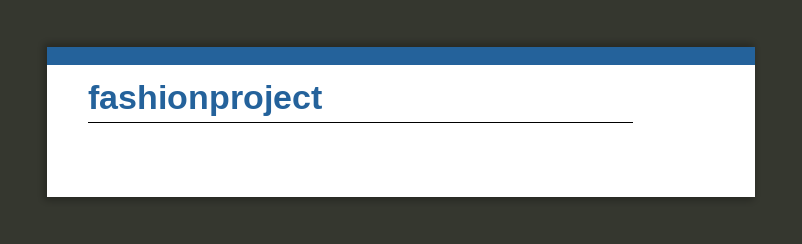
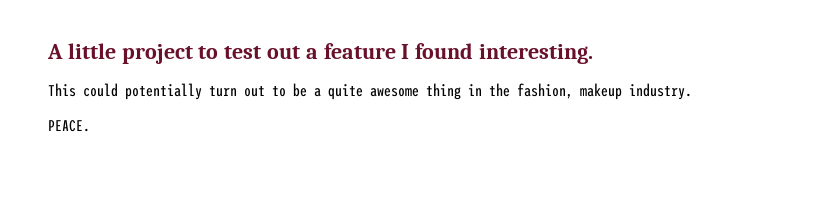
- fashionproject
+ A little project to test out a feature I found interesting.
+ This could potentially turn out to be a quite awesome thing in the fashion, makeup industry.
+ PEACE.

